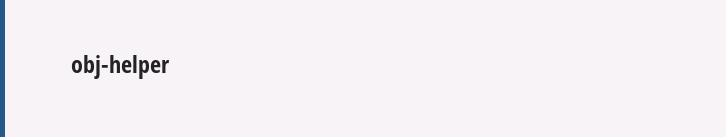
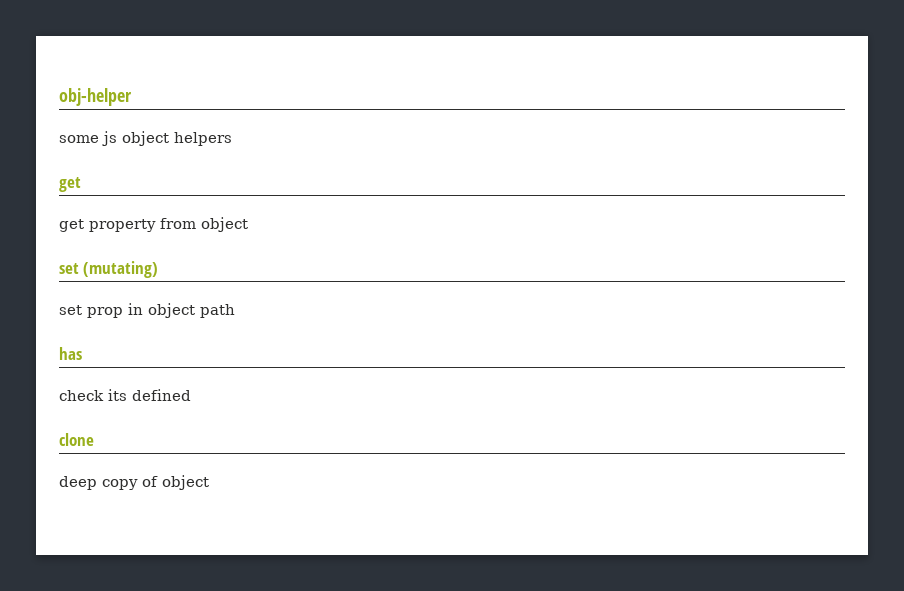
+ some js object helpers
+ get
+ get property from object
+ set (mutating)
+ set prop in object path
+ has
+ check its defined
+ clone
+ deep copy of object

